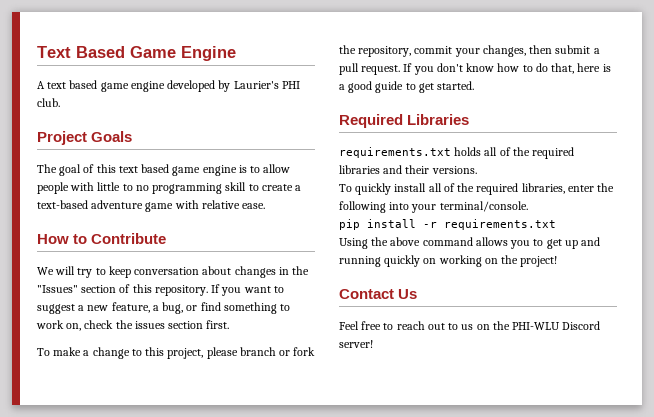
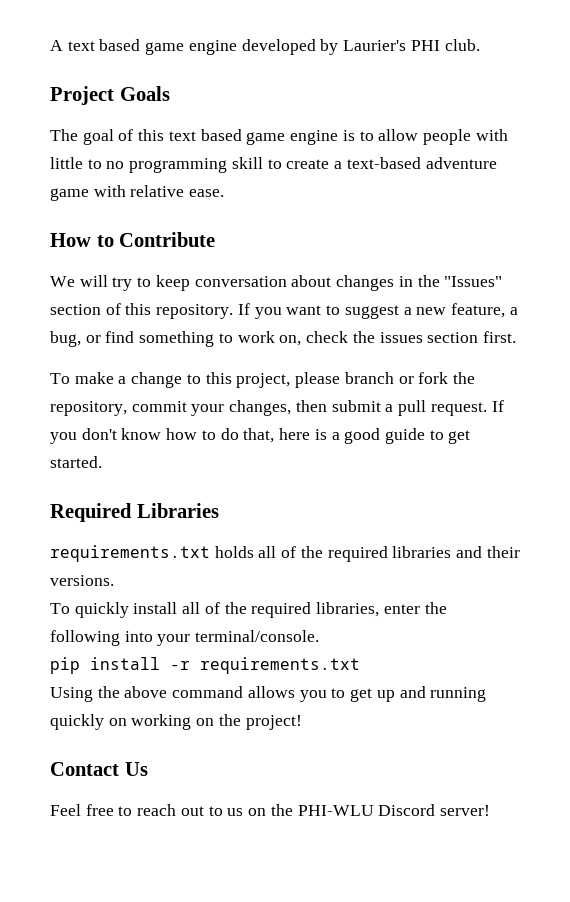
- Text Based Game Engine

